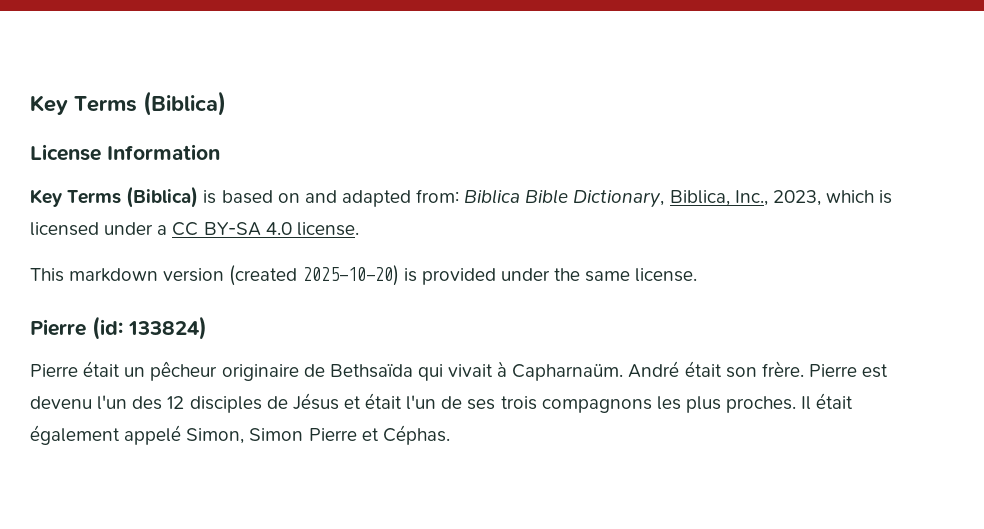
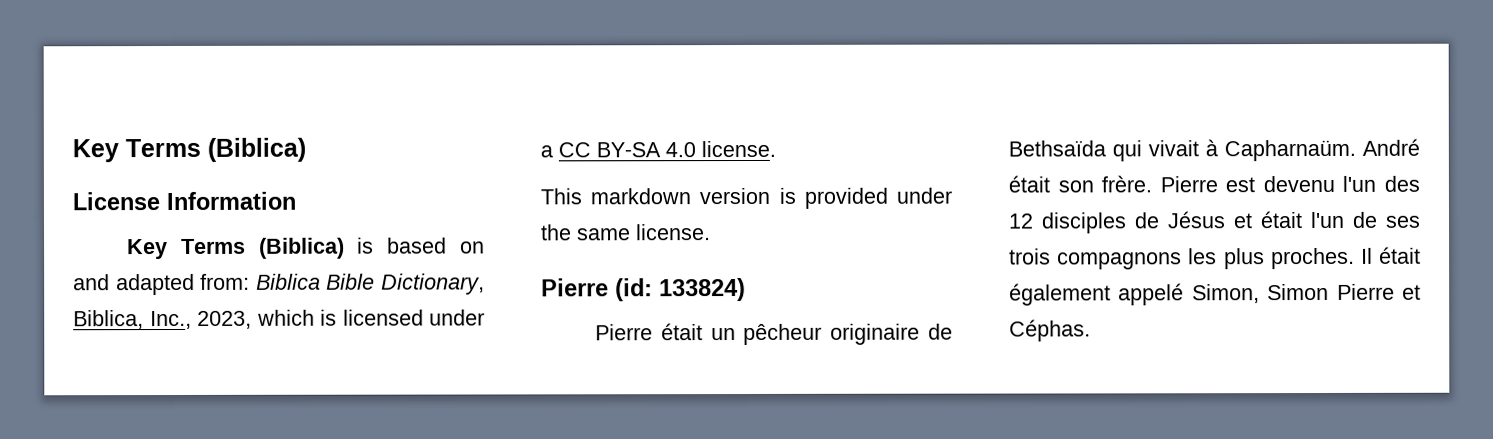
- This markdown version (created 2025-10-20) is provided under the same license.
+ This markdown version is provided under the same license.

